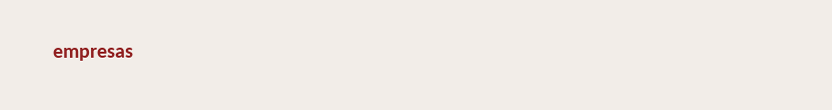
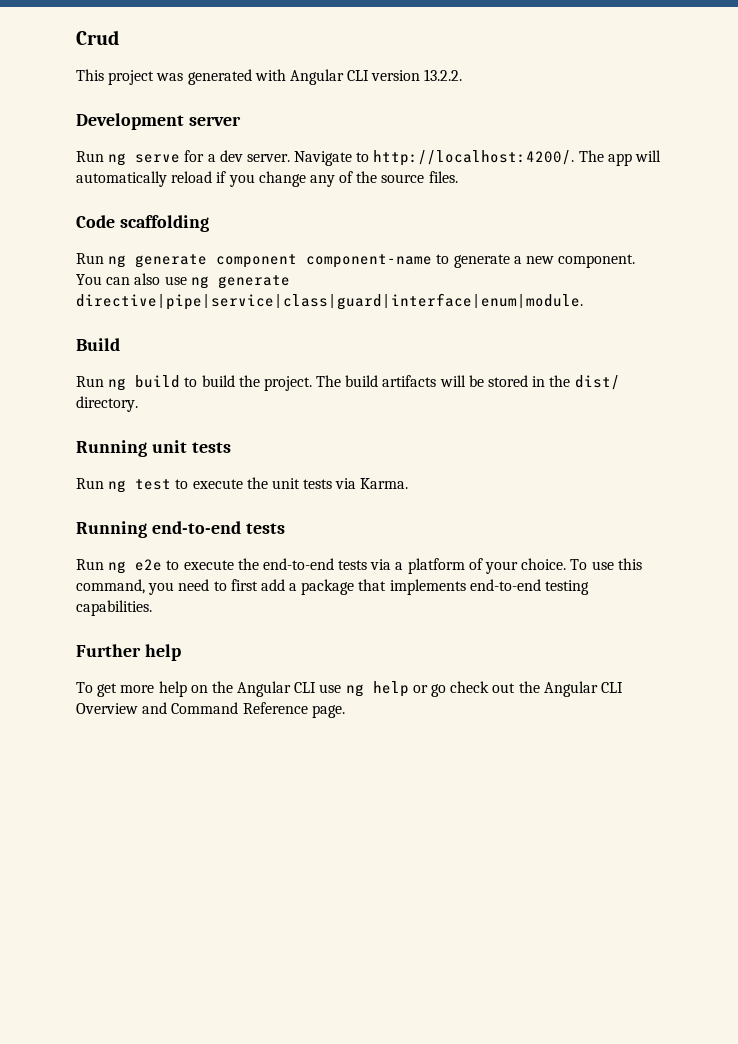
- empresas
+ Crud
+ This project was generated with Angular CLI version 13.2.2.
+ Development server
+ Run ng serve for a dev server. Navigate to http://localhost:4200/. The app will automatically reload if you change any of the source files.
+ Code scaffolding
+ Run ng generate component component-name to generate a new component. You can also use ng generate directive|pipe|service|class|guard|interface|enum|module.
+ Build
+ Run ng build to build the project. The build artifacts will be stored in the dist/ directory.
+ Running unit tests
+ Run ng test to execute the unit tests via Karma.
+ Running end-to-end tests
+ Run ng e2e to execute the end-to-end tests via a platform of your choice. To use this command, you need to first add a package that implements end-to-end testing capabilities.
+ Further help
+ To get more help on the Angular CLI use ng help or go check out the Angular CLI Overview and Command Reference page.

